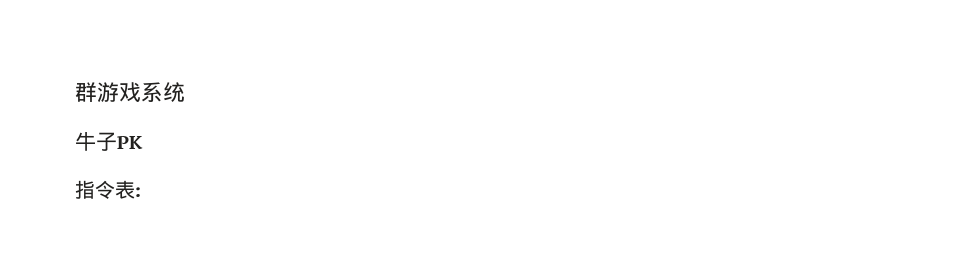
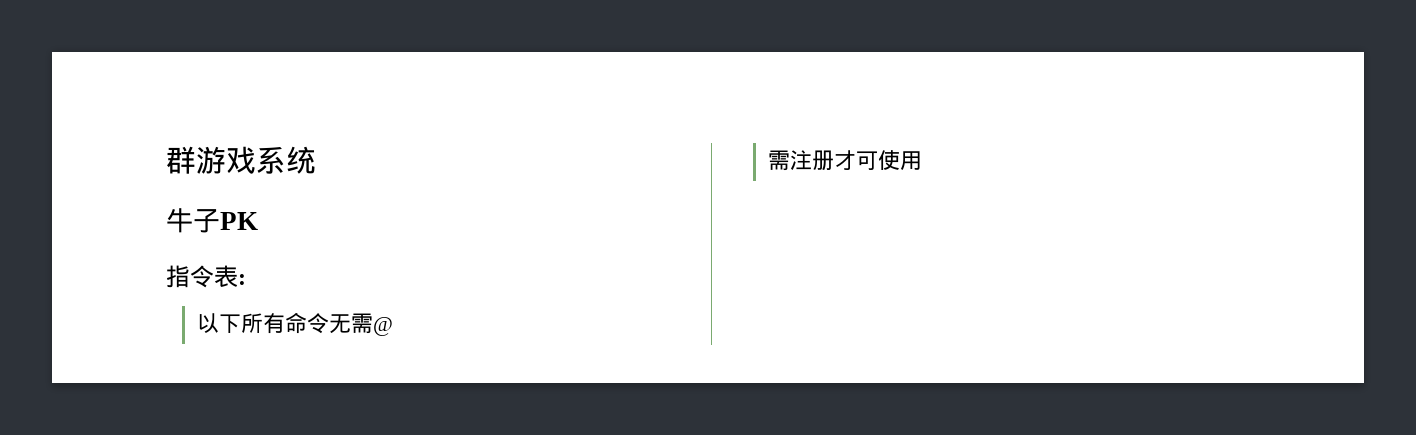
+ 以下所有命令无需@
+ 需注册才可使用

